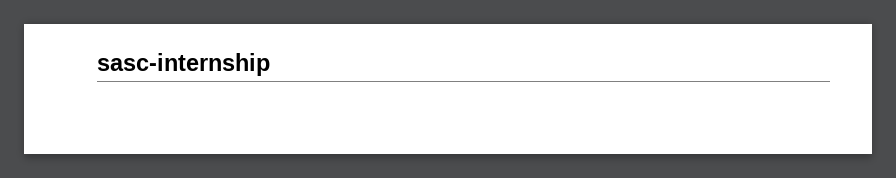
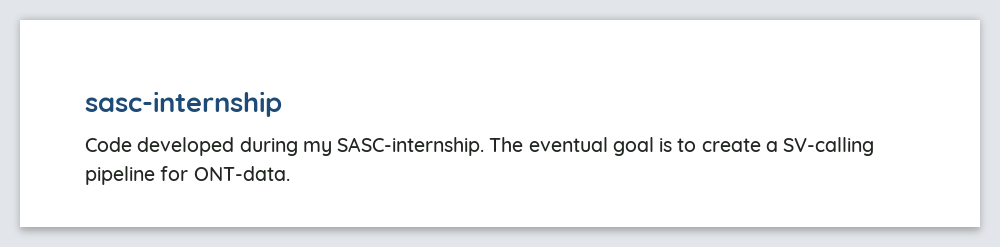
+ Code developed during my SASC-internship. The eventual goal is to create a SV-calling pipeline for ONT-data.

